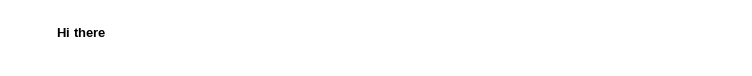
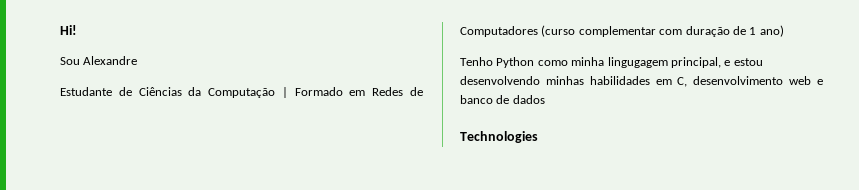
- Hi there
+ Hi!
+ Sou Alexandre
+ Estudante de Ciências da Computação | Formado em Redes de Computadores (curso complementar com duração de 1 ano)
+ Tenho Python como minha lingugagem principal, e estou desenvolvendo minhas habilidades em C, desenvolvimento web e banco de dados
+ Technologies

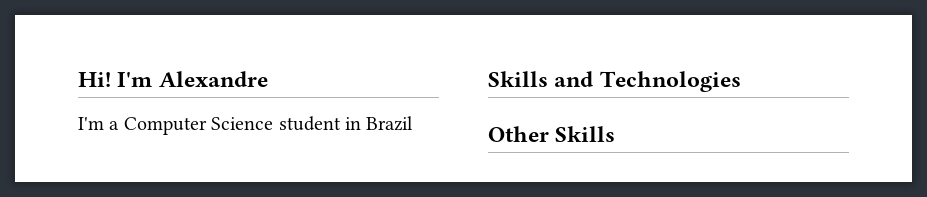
- Hi!
- Sou Alexandre
+ Hi! I'm Alexandre
- Estudante de Ciências da Computação | Formado em Redes de Computadores (curso complementar com duração de 1 ano)
- Tenho Python como minha lingugagem principal, e estou desenvolvendo minhas habilidades em C, desenvolvimento web e banco de dados
- Technologies
+ I'm a Computer Science student in Brazil
+ Skills and Technologies
+ Other Skills

